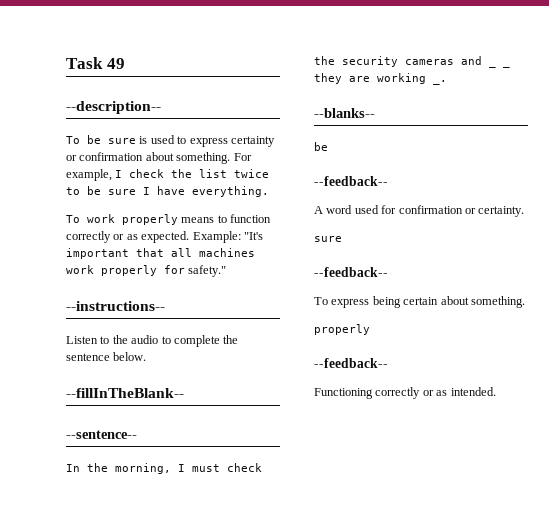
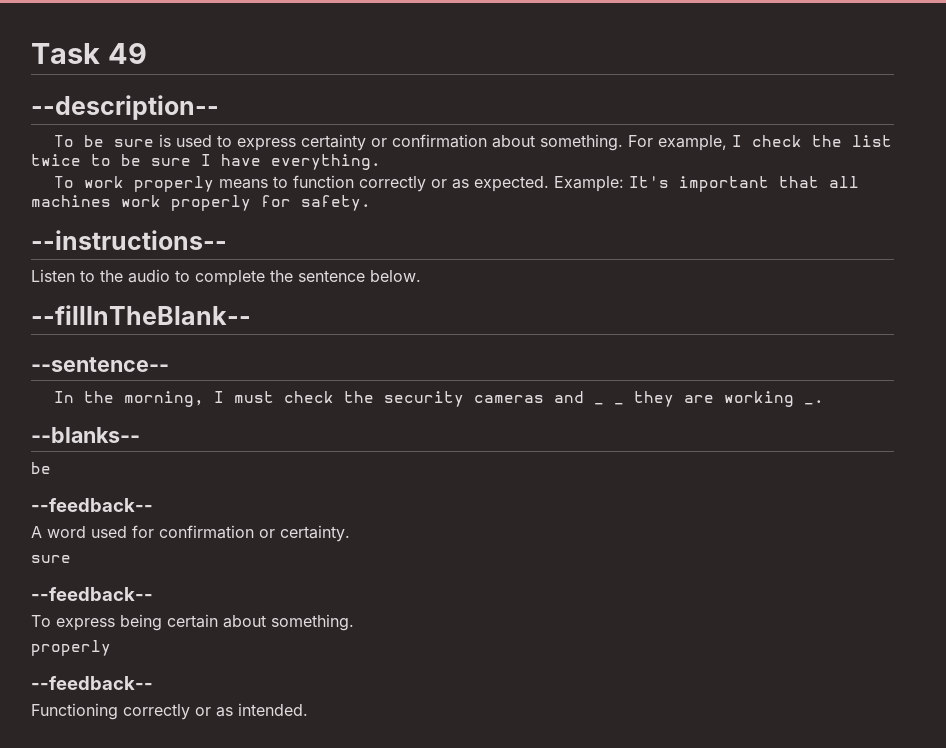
- Example: "It's important that all machines work properly for safety."
+ Example: It's important that all machines work properly for safety.

